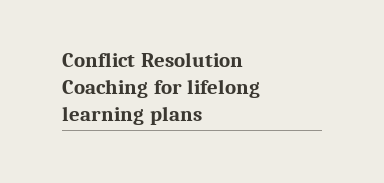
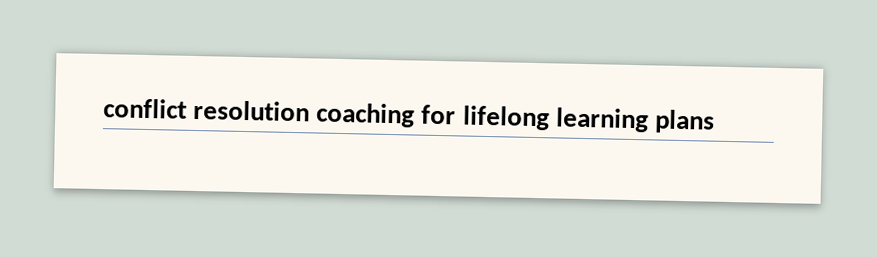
- Conflict Resolution Coaching for lifelong learning plans
+ conflict resolution coaching for lifelong learning plans

